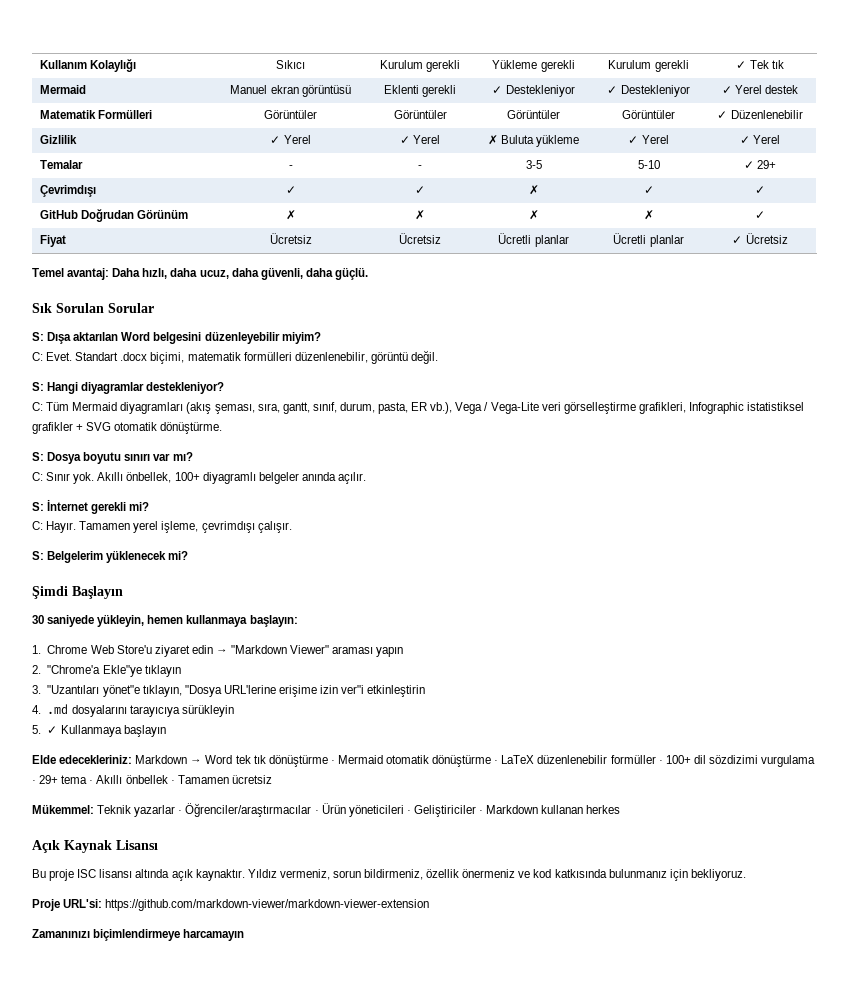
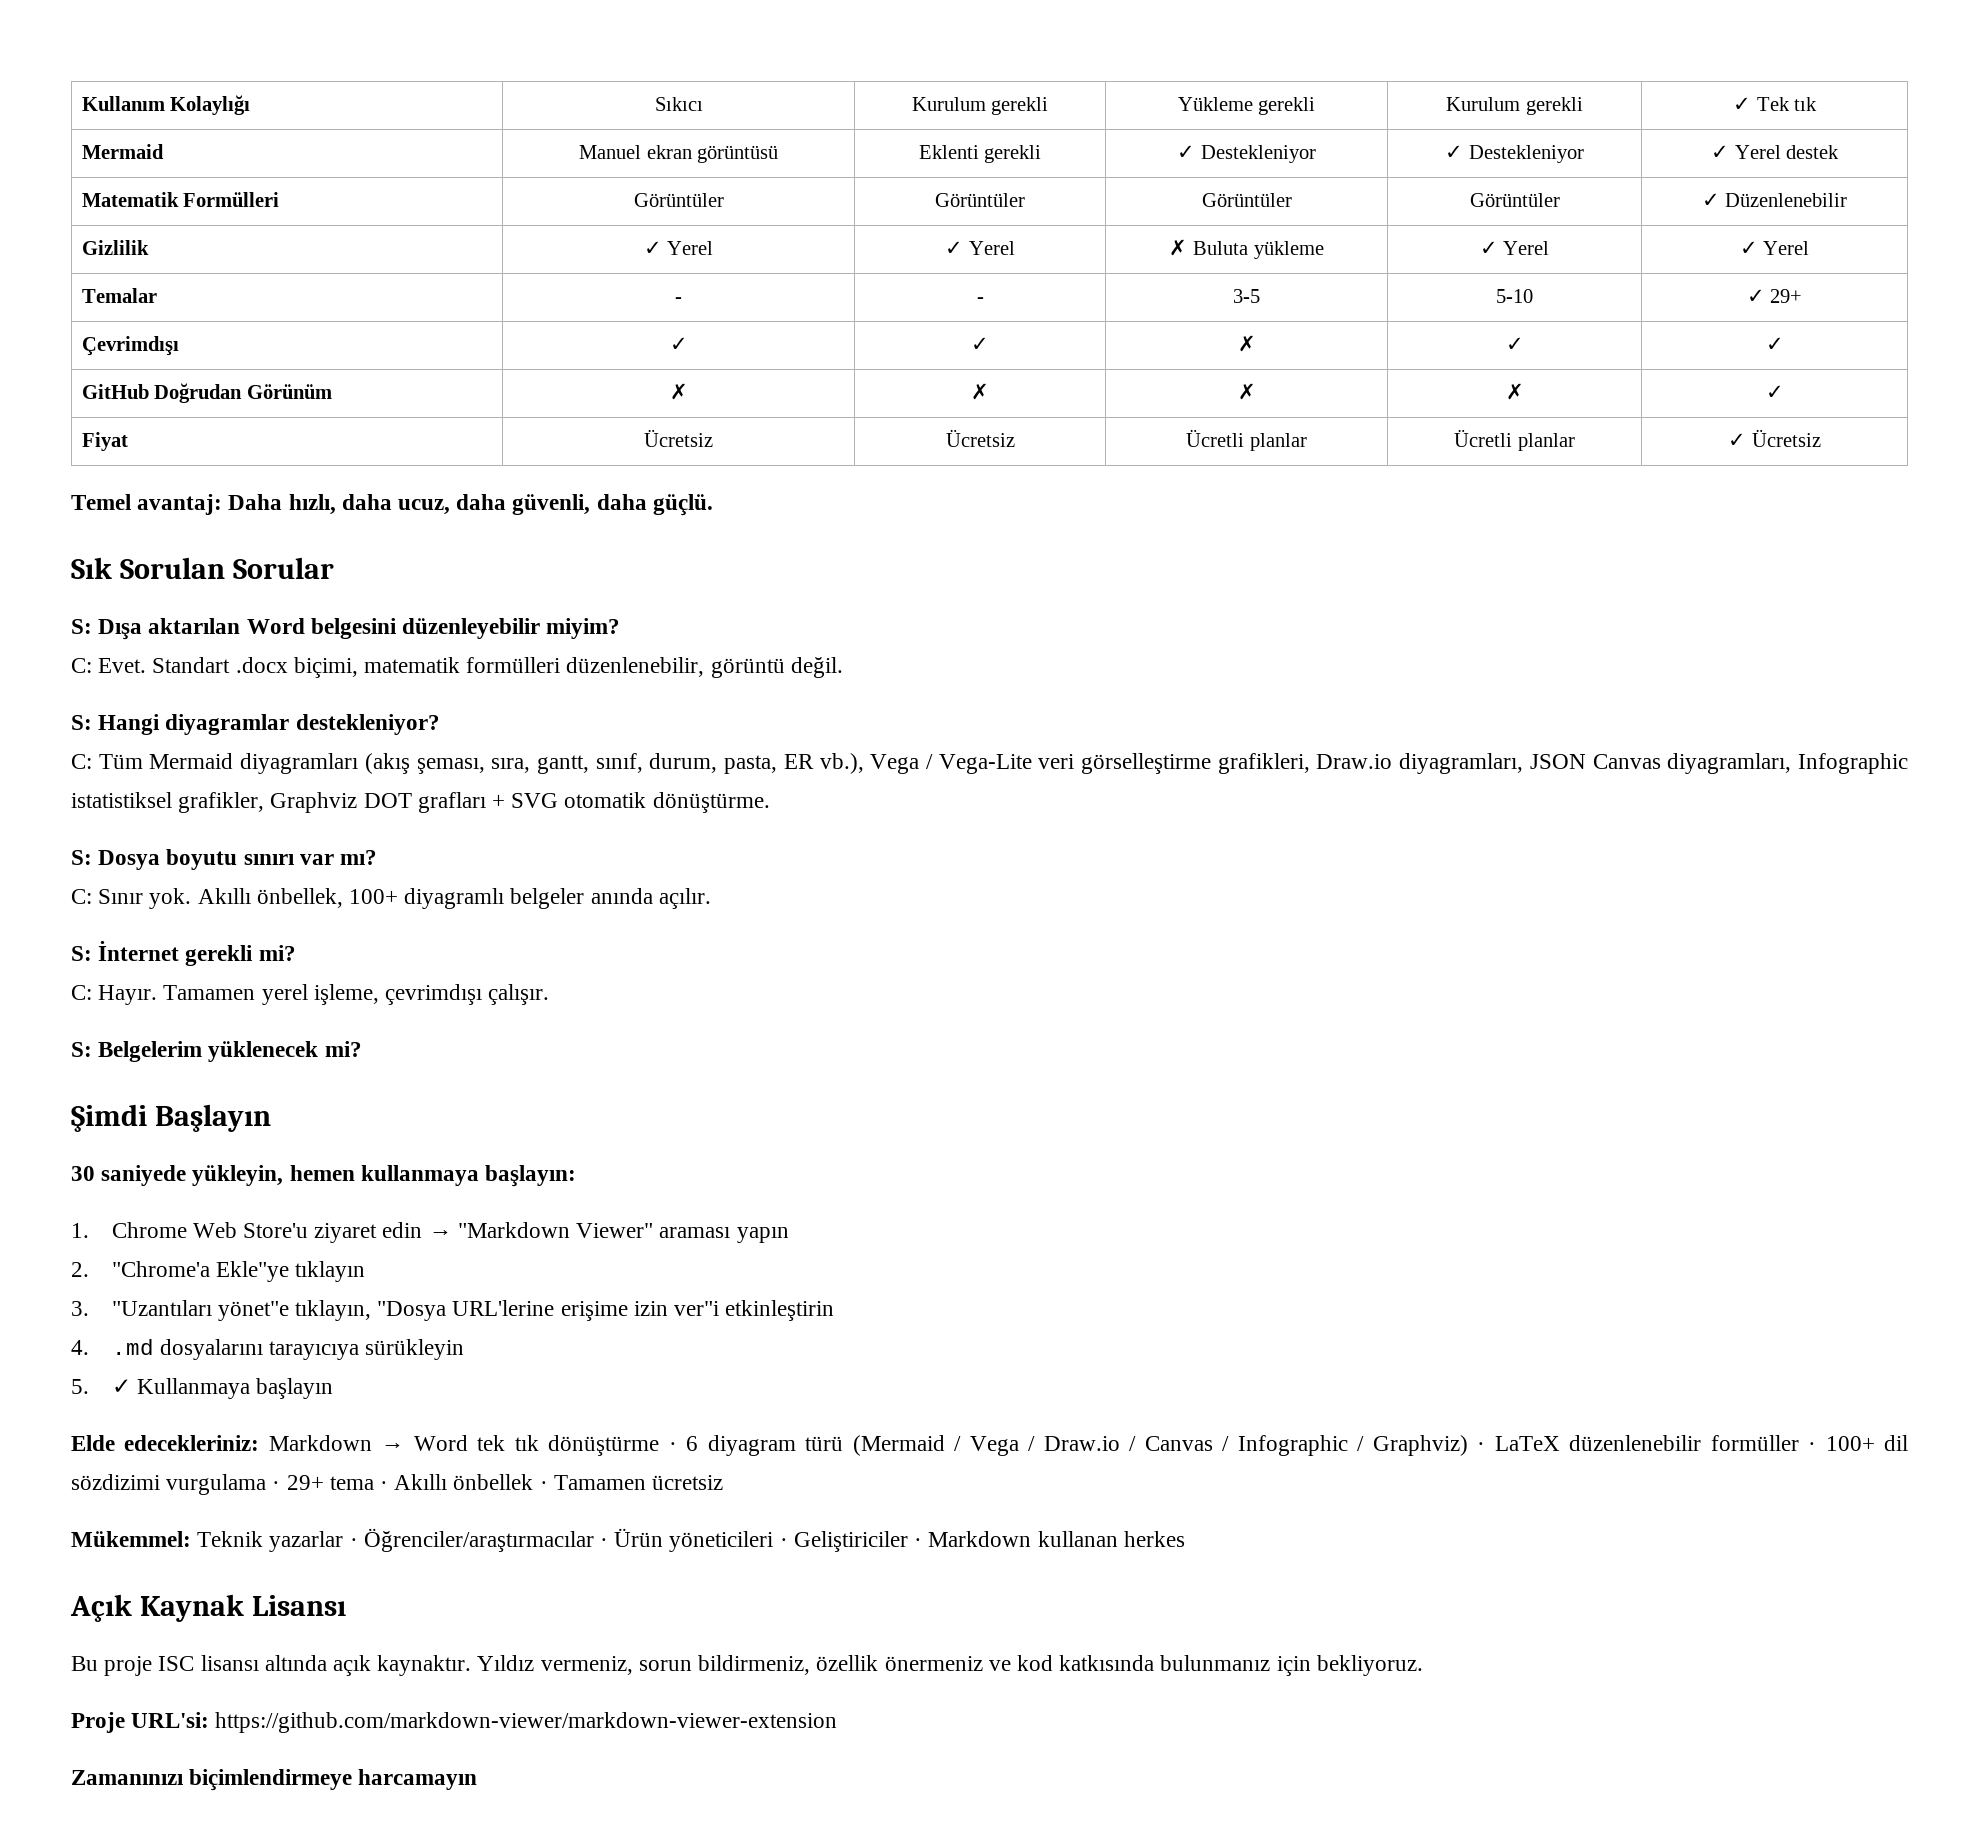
- C: Tüm Mermaid diyagramları (akış şeması, sıra, gantt, sınıf, durum, pasta, ER vb.), Vega / Vega-Lite veri görselleştirme grafikleri, Infographic istatistiksel grafikler + SVG otomatik dönüştürme.
+ C: Tüm Mermaid diyagramları (akış şeması, sıra, gantt, sınıf, durum, pasta, ER vb.), Vega / Vega-Lite veri görselleştirme grafikleri, Draw.io diyagramları, JSON Canvas diyagramları, Infographic istatistiksel grafikler, Graphviz DOT grafları + SVG otomatik dönüştürme.
- Elde edecekleriniz: Markdown → Word tek tık dönüştürme · Mermaid otomatik dönüştürme · LaTeX düzenlenebilir formüller · 100+ dil sözdizimi vurgulama · 29+ tema · Akıllı önbellek · Tamamen ücretsiz
+ Elde edecekleriniz: Markdown → Word tek tık dönüştürme · 6 diyagram türü (Mermaid / Vega / Draw.io / Canvas / Infographic / Graphviz) · LaTeX düzenlenebilir formüller · 100+ dil sözdizimi vurgulama · 29+ tema · Akıllı önbellek · Tamamen ücretsiz

